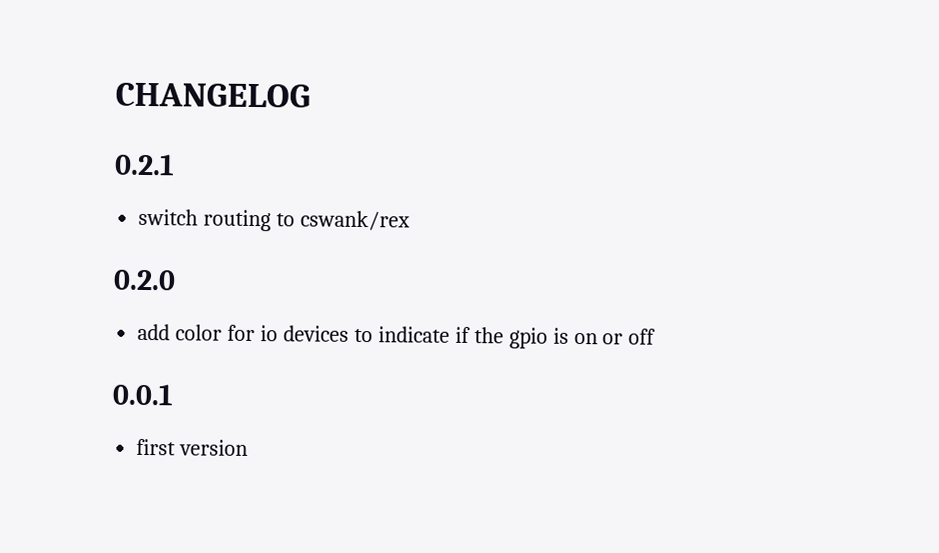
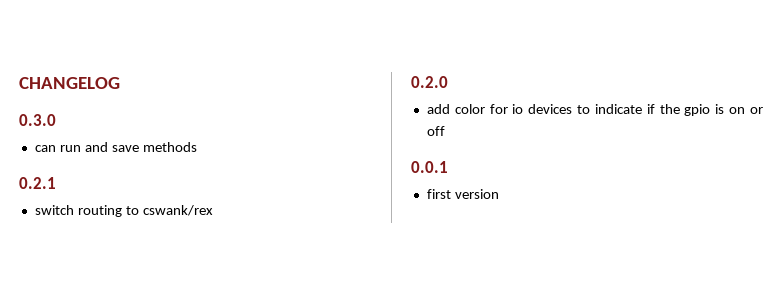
+ 0.3.0
+ can run and save methods

